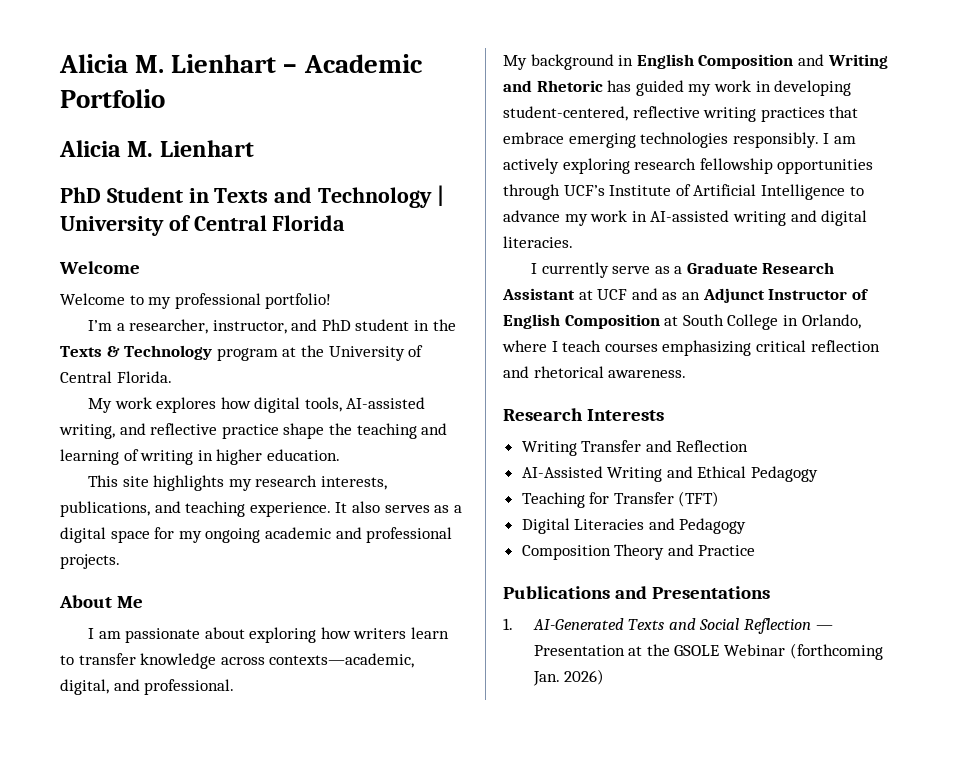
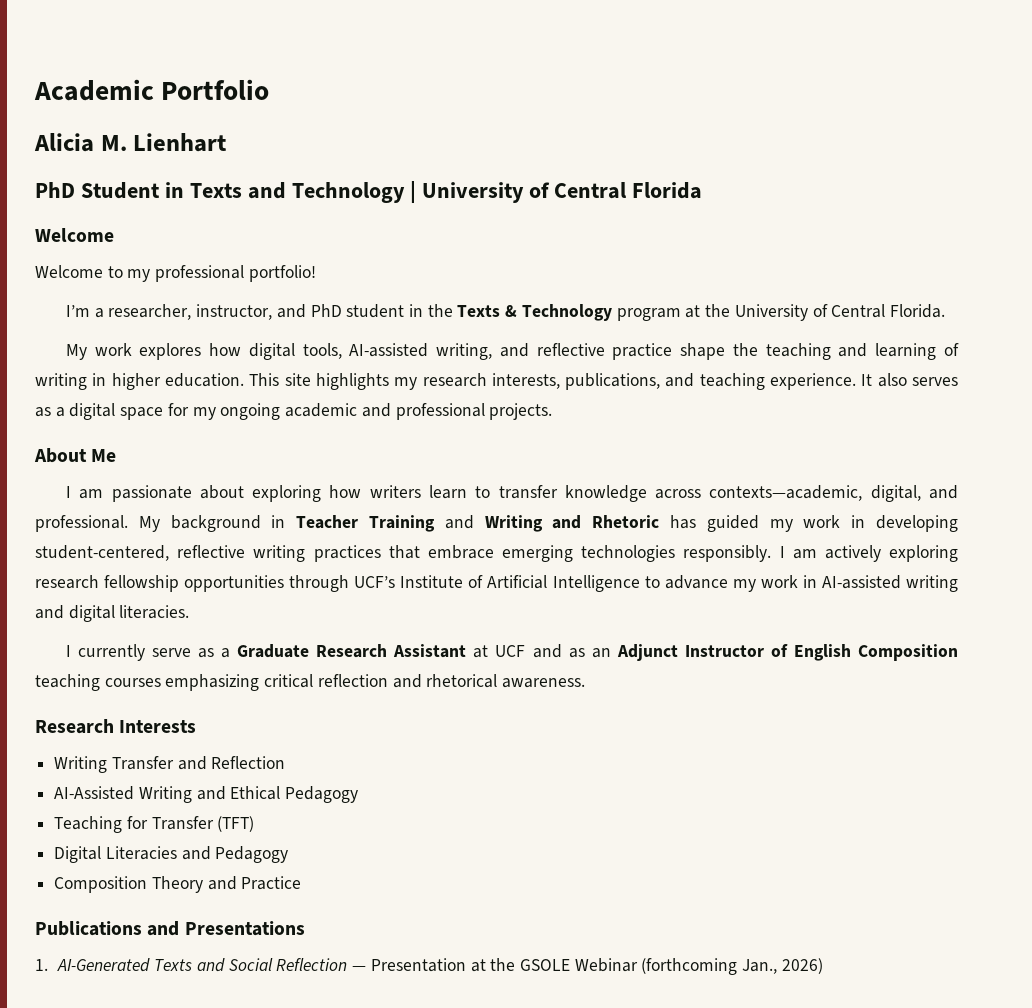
- Alicia M. Lienhart – Academic Portfolio
+ Academic Portfolio
- My work explores how digital tools, AI-assisted writing, and reflective practice shape the teaching and learning of writing in higher education.
- This site highlights my research interests, publications, and teaching experience.
+ My work explores how digital tools, AI-assisted writing, and reflective practice shape the teaching and learning of writing in higher education. This site highlights my research interests, publications, and teaching experience.
- I am passionate about exploring how writers learn to transfer knowledge across contexts—academic, digital, and professional.
- My background in English Composition and Writing and Rhetoric has guided my work in developing student-centered, reflective writing practices that embrace emerging technologies responsibly.
+ I am passionate about exploring how writers learn to transfer knowledge across contexts—academic, digital, and professional. My background in Teacher Training and Writing and Rhetoric has guided my work in developing student-centered, reflective writing practices that embrace emerging technologies responsibly.
- I currently serve as a Graduate Research Assistant at UCF and as an Adjunct Instructor of English Composition at South College in Orlando, where I teach courses emphasizing critical reflection and rhetorical awareness.
+ I currently serve as a Graduate Research Assistant at UCF and as an Adjunct Instructor of English Composition teaching courses emphasizing critical reflection and rhetorical awareness.
- 1. AI-Generated Texts and Social Reflection — Presentation at the GSOLE Webinar (forthcoming Jan. 2026)
+ 1. AI-Generated Texts and Social Reflection — Presentation at the GSOLE Webinar (forthcoming Jan., 2026)

